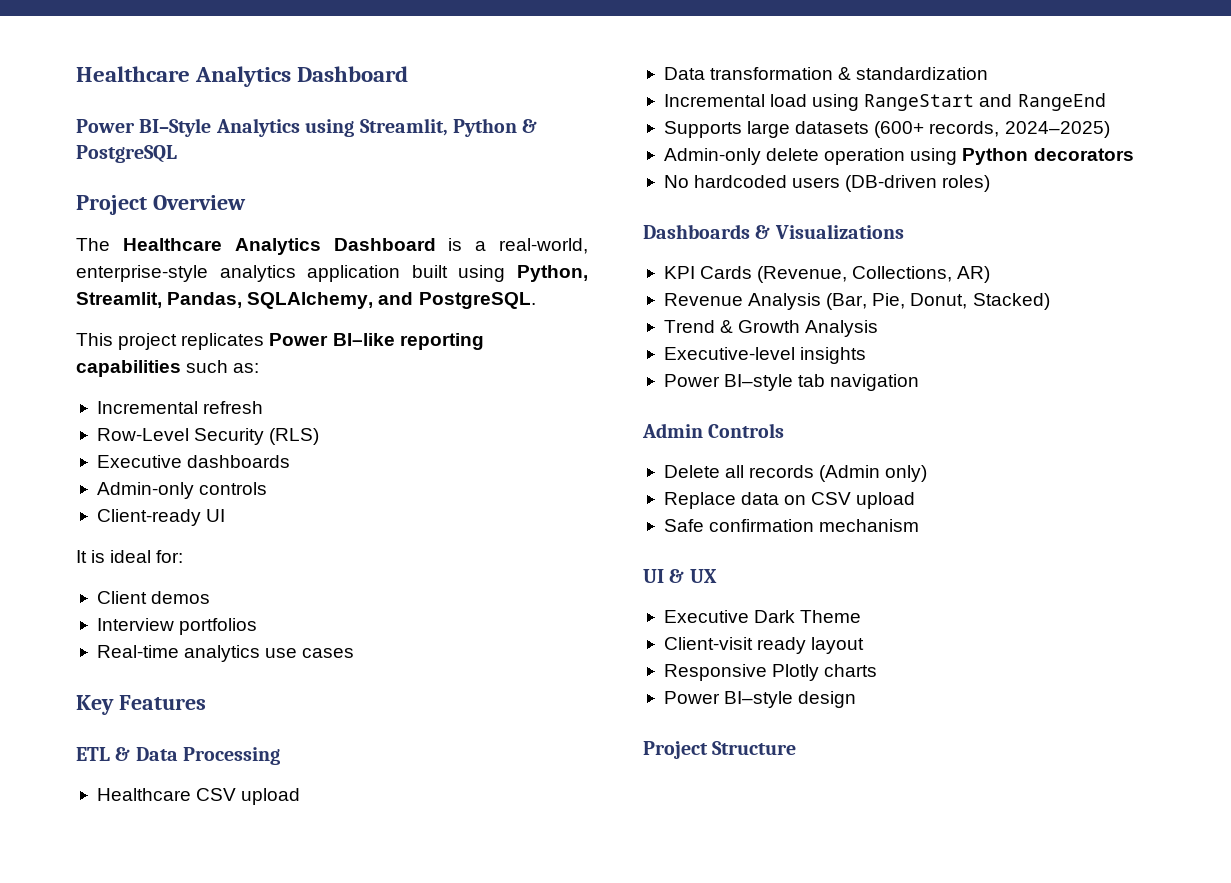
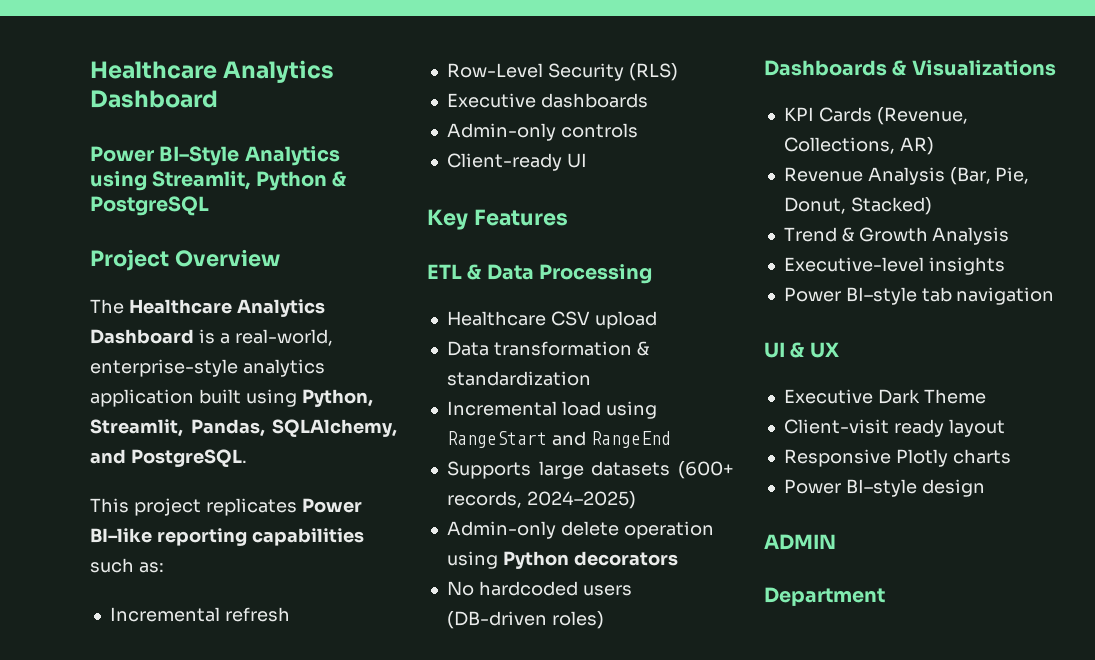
- It is ideal for:
- Client demos
- Interview portfolios
- Real-time analytics use cases
- Admin Controls
- Delete all records (Admin only)
- Replace data on CSV upload
- Safe confirmation mechanism
- Project Structure
+ ADMIN
+ Department

